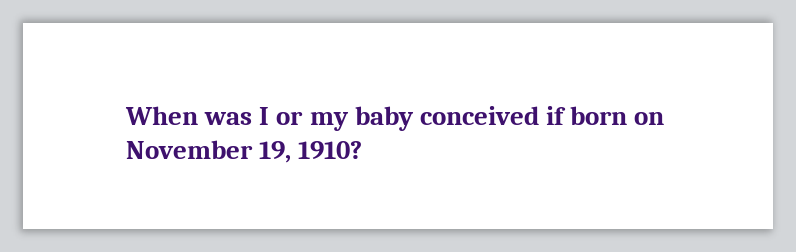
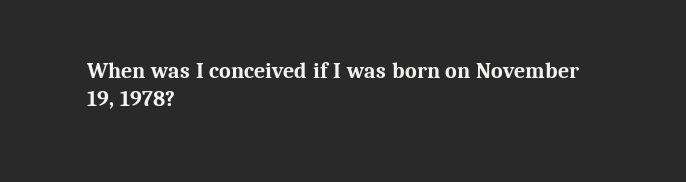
- When was I or my baby conceived if born on November 19, 1910?
+ When was I conceived if I was born on November 19, 1978?

